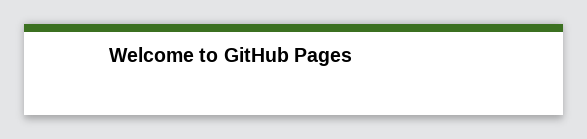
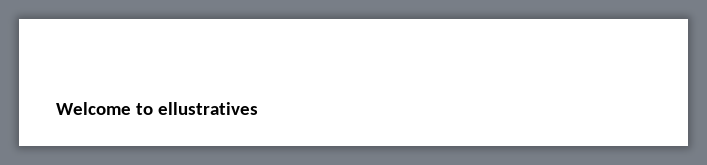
- Welcome to GitHub Pages
+ Welcome to ellustratives

